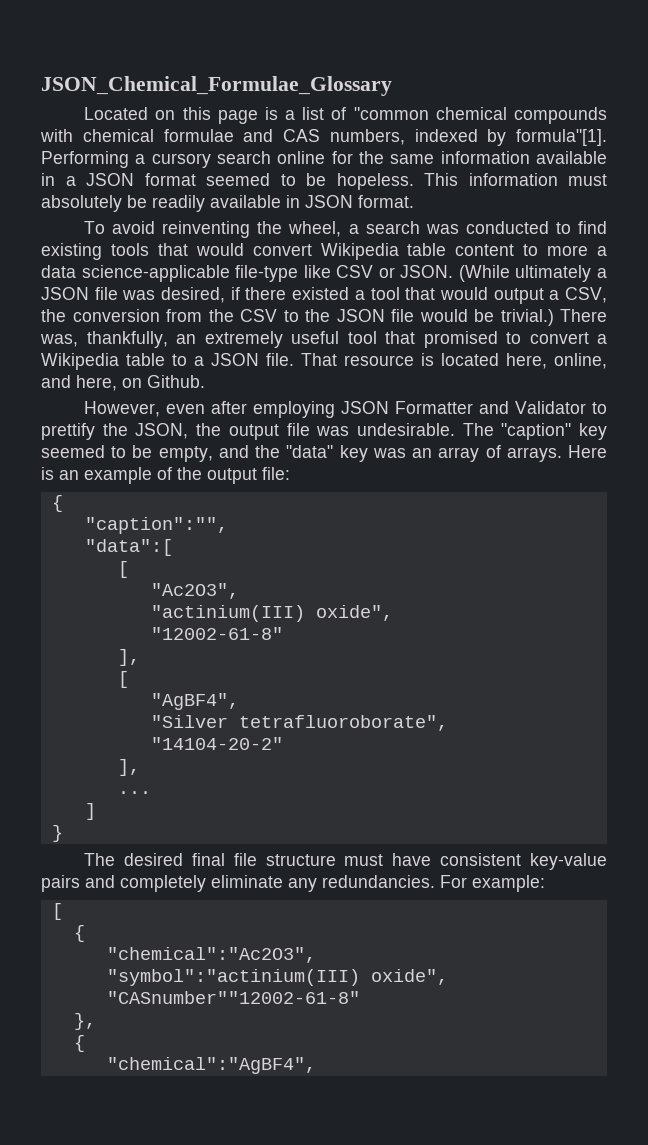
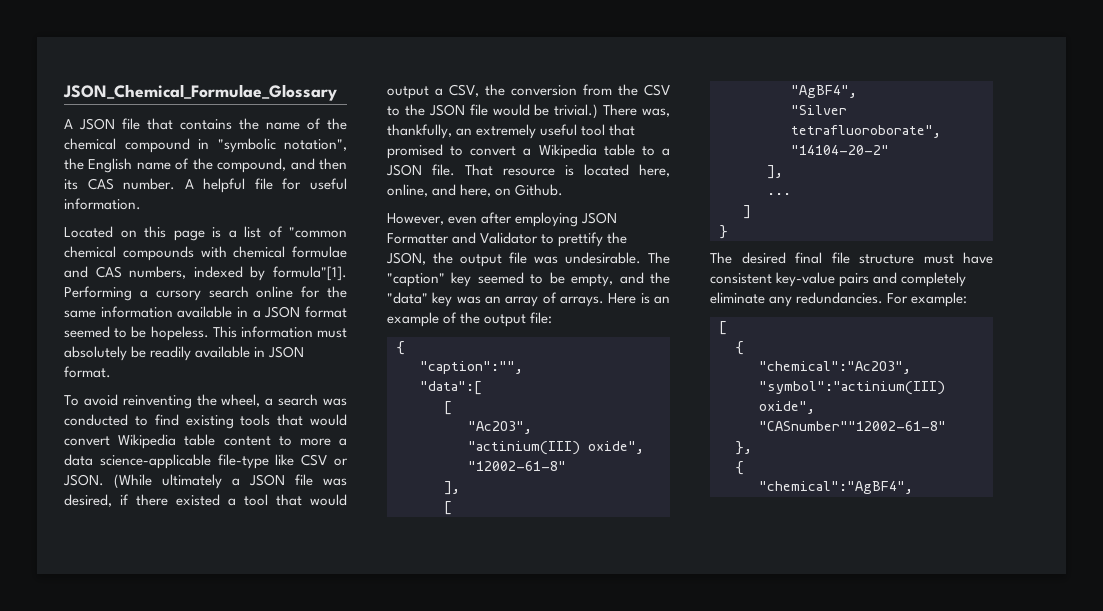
+ A JSON file that contains the name of the chemical compound in "symbolic notation", the English name of the compound, and then its CAS number. A helpful file for useful information.

